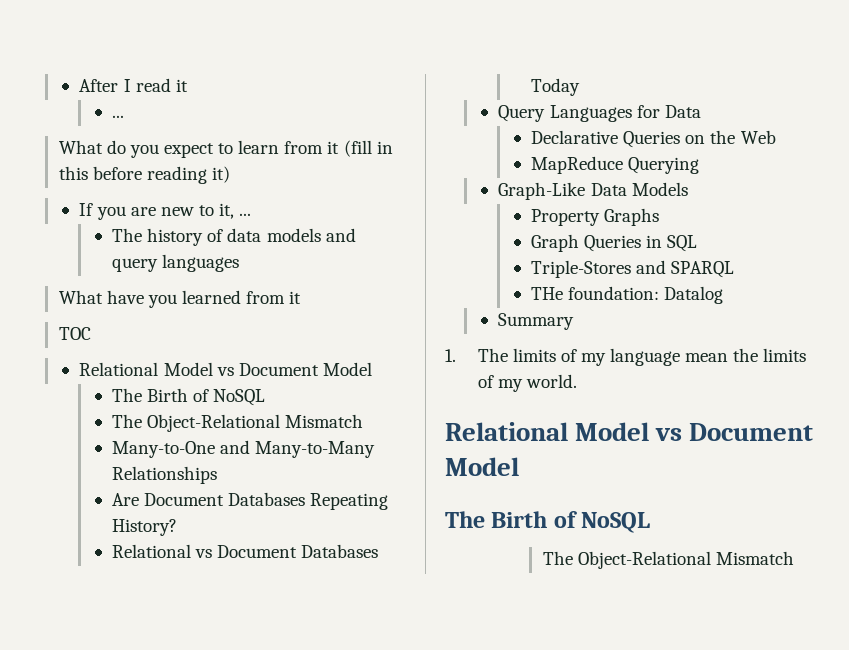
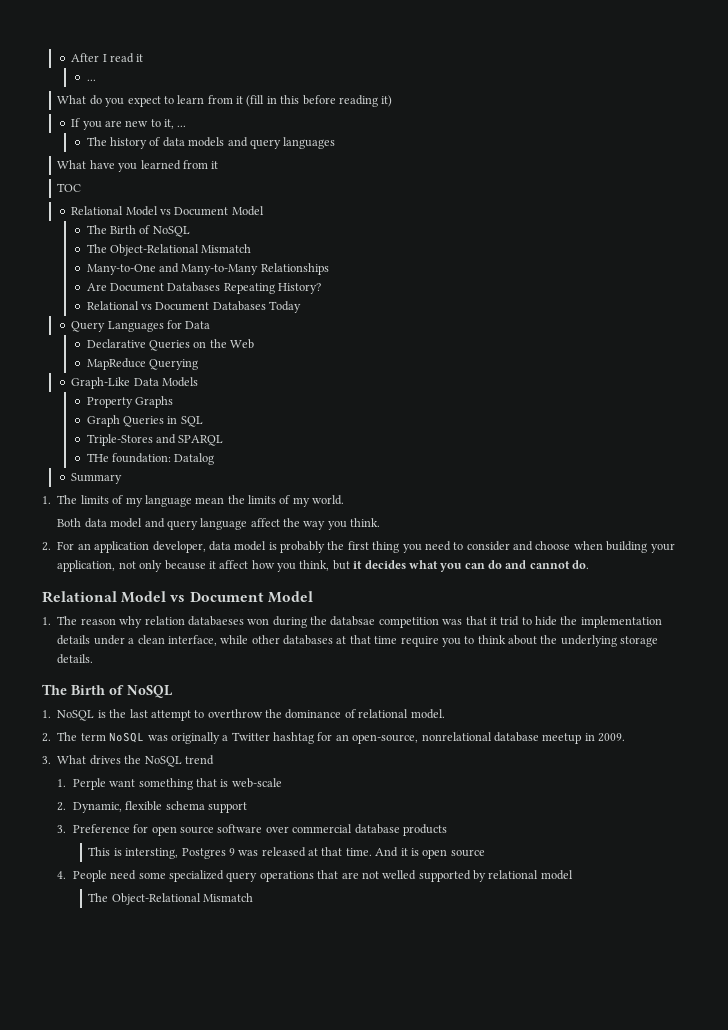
  1. The limits of my language mean the limits of my world.
+ Both data model and query language affect the way you think.
+ 2. For an application developer, data model is probably the first thing you need to consider and choose when building your application, not only because it affect how you think, but it decides what you can do and cannot do.
  Relational Model vs Document Model
+ 1. The reason why relation databaeses won during the databsae competition was that it trid to hide the implementation details under a clean interface, while other databases at that time require you to think about the underlying storage details.
  The Birth of NoSQL
+ 1. NoSQL is the last attempt to overthrow the dominance of relational model.
+ 2. The term NoSQL was originally a Twitter hashtag for an open-source, nonrelational database meetup in 2009.
+ 3. What drives the NoSQL trend
+ 1. Perple want something that is web-scale
+ 2. Dynamic, flexible schema support
+ 3. Preference for open source software over commercial database products
+ This is intersting, Postgres 9 was released at that time. And it is open source
+ 4. People need some specialized query operations that are not welled supported by relational model

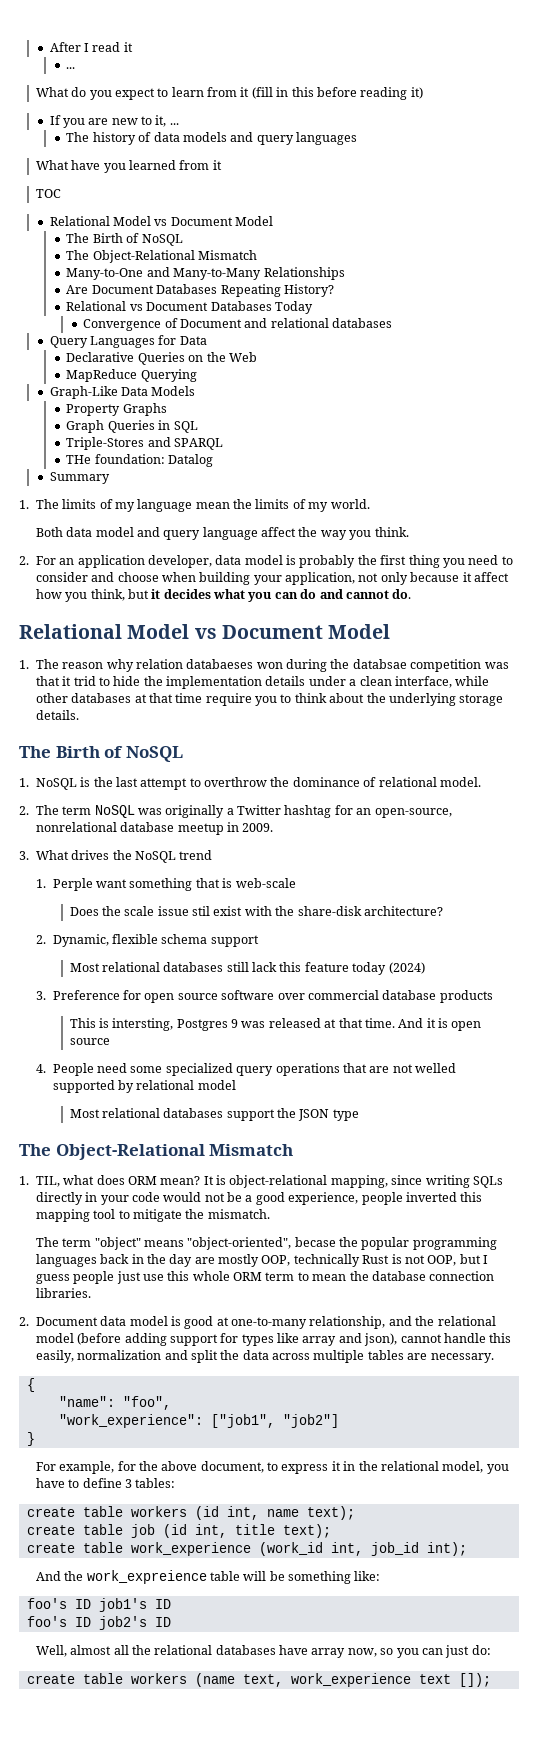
+ Convergence of Document and relational databases
+ Does the scale issue stil exist with the share-disk architecture?
+ Most relational databases still lack this feature today (2024)
  4. People need some specialized query operations that are not welled supported by relational model
+ Most relational databases support the JSON type
  The Object-Relational Mismatch
+ 1. TIL, what does ORM mean? It is object-relational mapping, since writing SQLs directly in your code would not be a good experience, people inverted this mapping tool to mitigate the mismatch.
+ The term "object" means "object-oriented", becase the popular programming languages back in the day are mostly OOP, technically Rust is not OOP, but I guess people just use this whole ORM term to mean the database connection libraries.
+ 2. Document data model is good at one-to-many relationship, and the relational model (before adding support for types like array and json), cannot handle this easily, normalization and split the data across multiple tables are necessary.
+ {
+ "name": "foo",
+ "work_experience": ["job1", "job2"]
+ }
+ For example, for the above document, to express it in the relational model, you have to define 3 tables:
+ create table workers (id int, name text);
+ create table job (id int, title text);
+ create table work_experience (work_id int, job_id int);
+ And the work_expreience table will be something like:
+ foo's ID job1's ID
+ foo's ID job2's ID
+ Well, almost all the relational databases have array now, so you can just do:
+ create table workers (name text, work_experience text []);

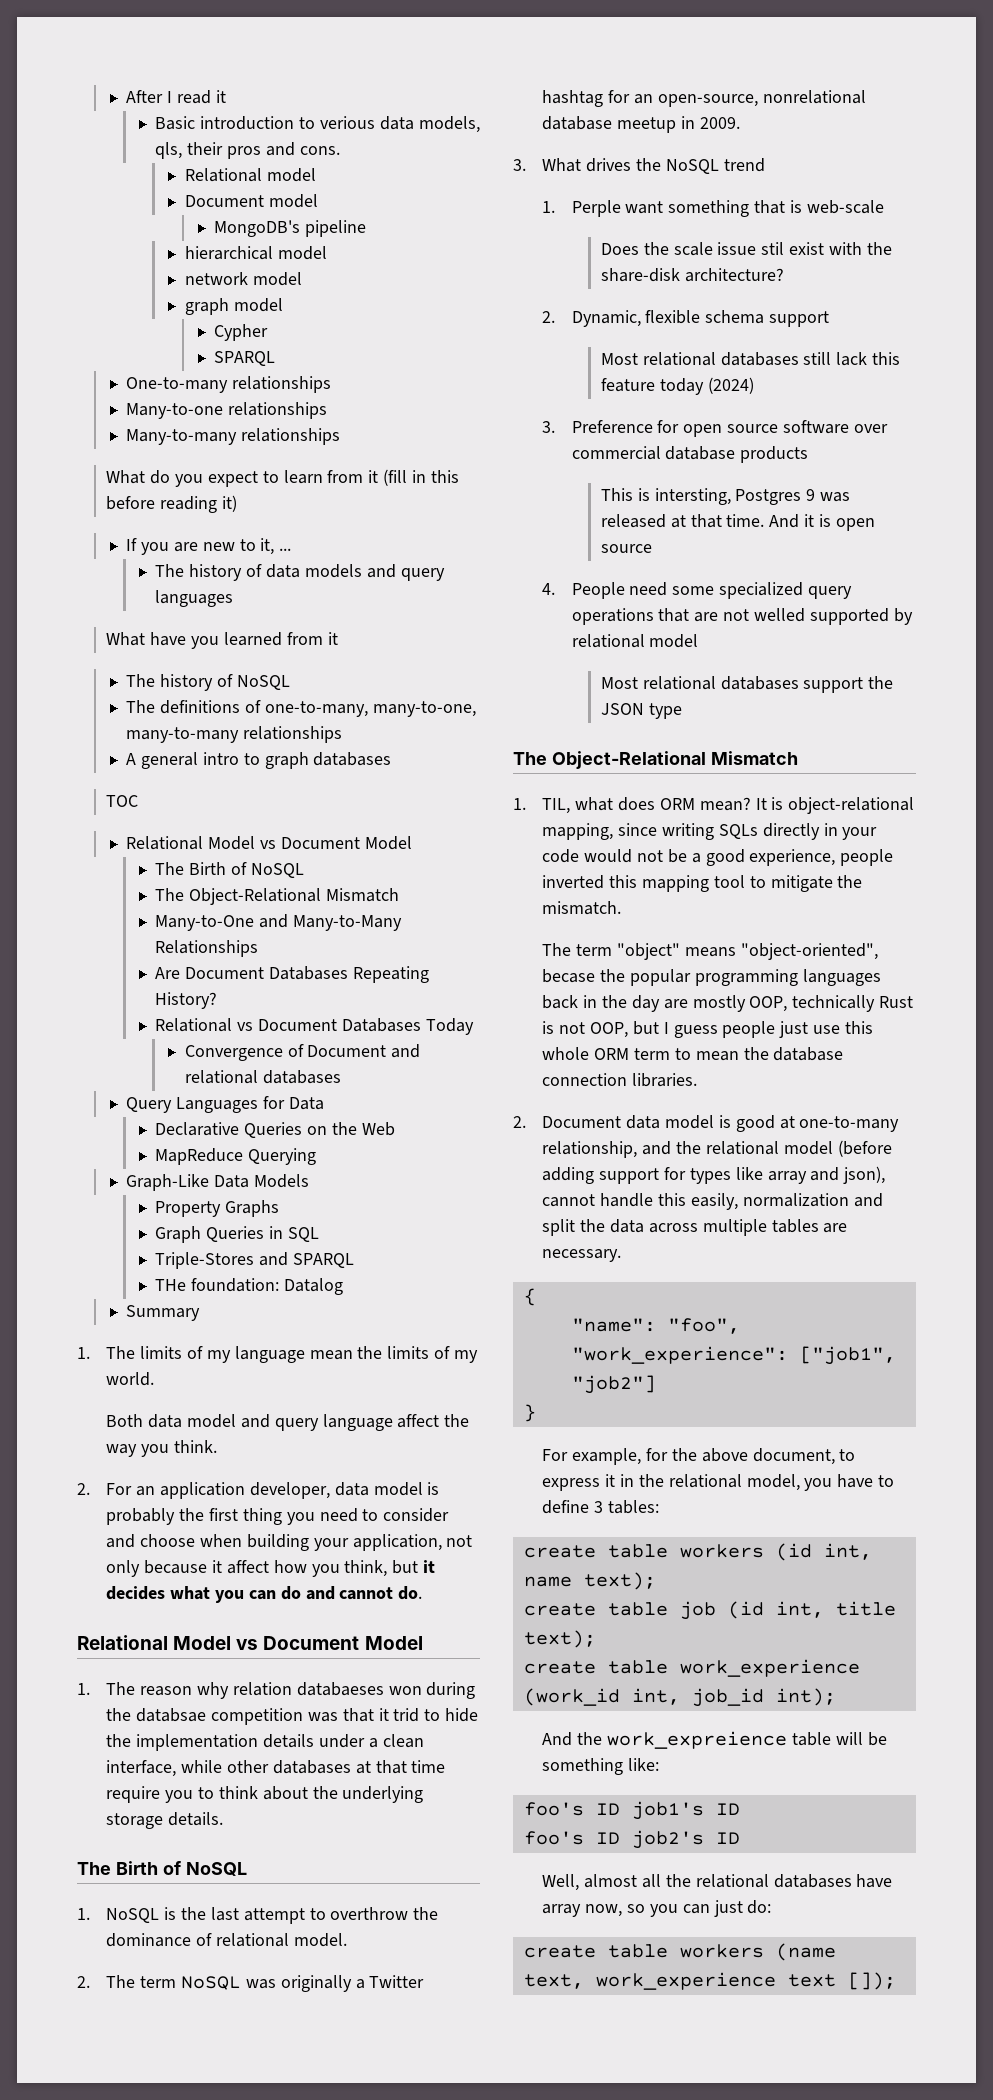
  After I read it
- ...
+ Basic introduction to verious data models, qls, their pros and cons.
+ Relational model
+ Document model
+ MongoDB's pipeline
+ hierarchical model
+ network model
+ graph model
+ Cypher
+ SPARQL
+ One-to-many relationships
+ Many-to-one relationships
+ Many-to-many relationships
+ The history of NoSQL
+ The definitions of one-to-many, many-to-one, many-to-many relationships
+ A general intro to graph databases

